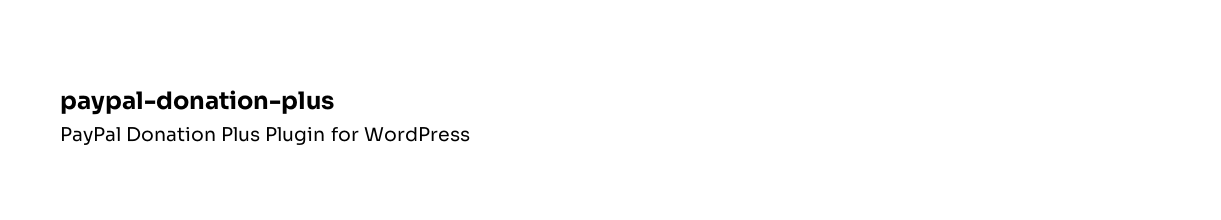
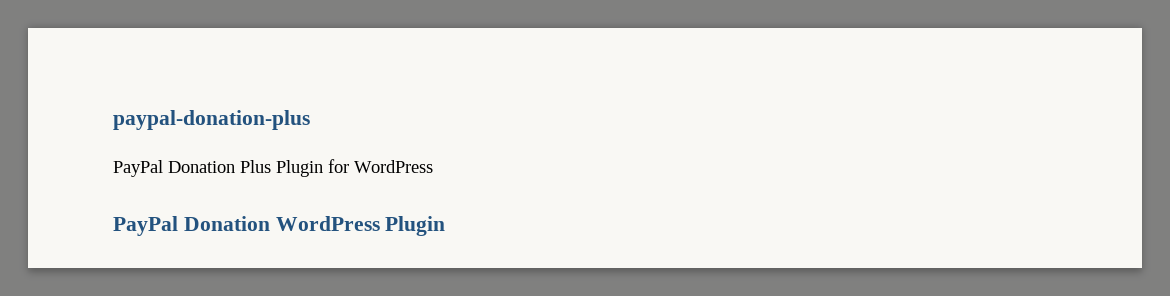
+ PayPal Donation WordPress Plugin

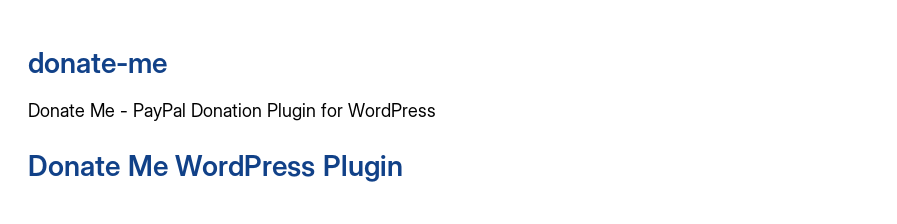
- paypal-donation-plus
- PayPal Donation Plus Plugin for WordPress
+ donate-me
+ Donate Me - PayPal Donation Plugin for WordPress
- PayPal Donation WordPress Plugin
+ Donate Me WordPress Plugin

